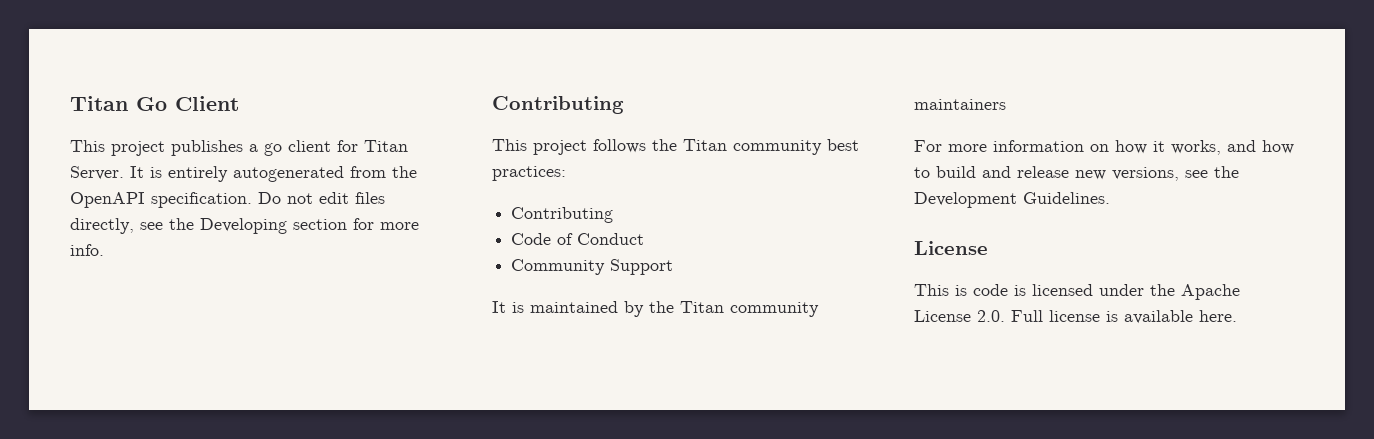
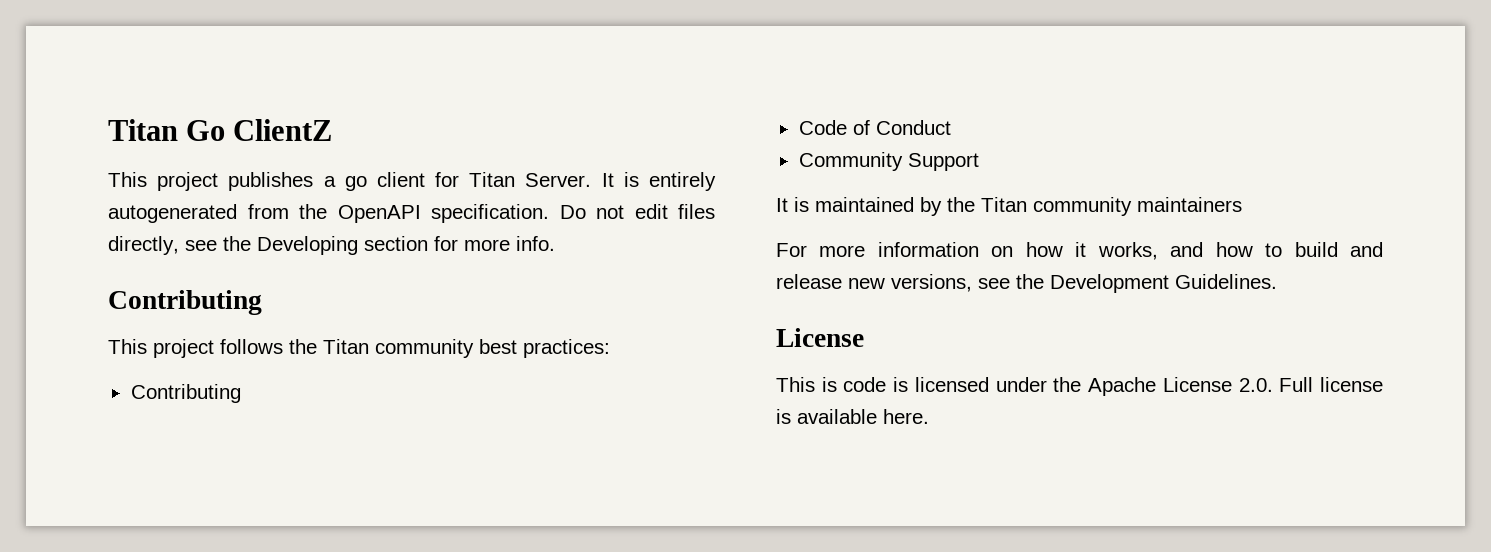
- Titan Go Client
+ Titan Go ClientZ

